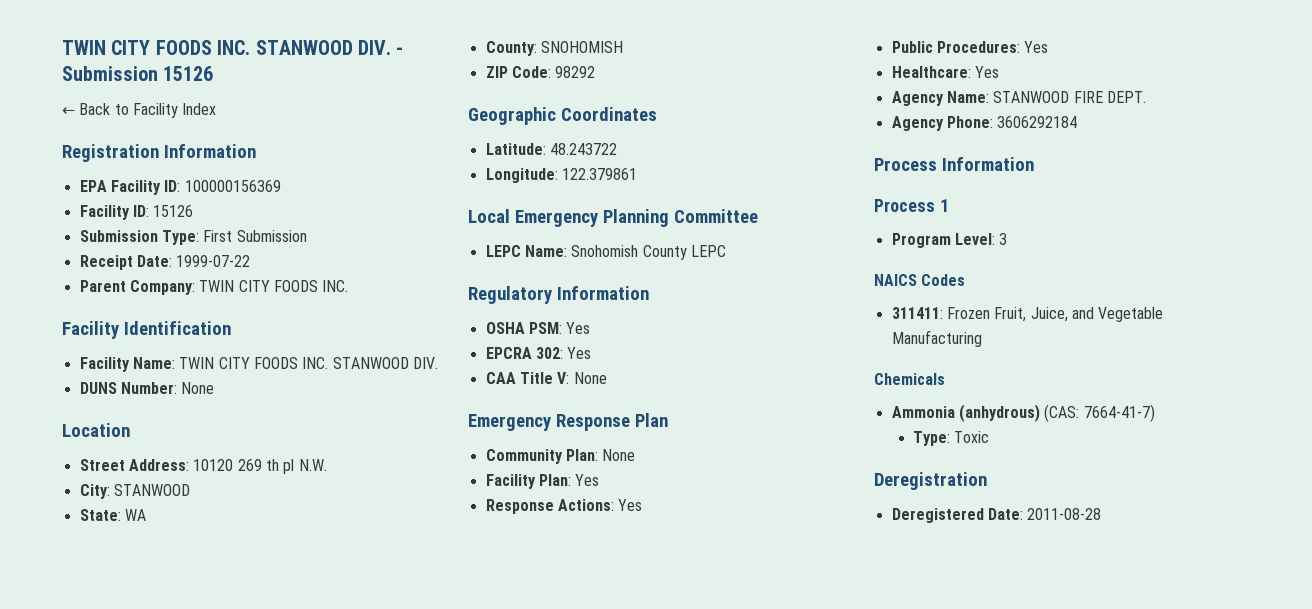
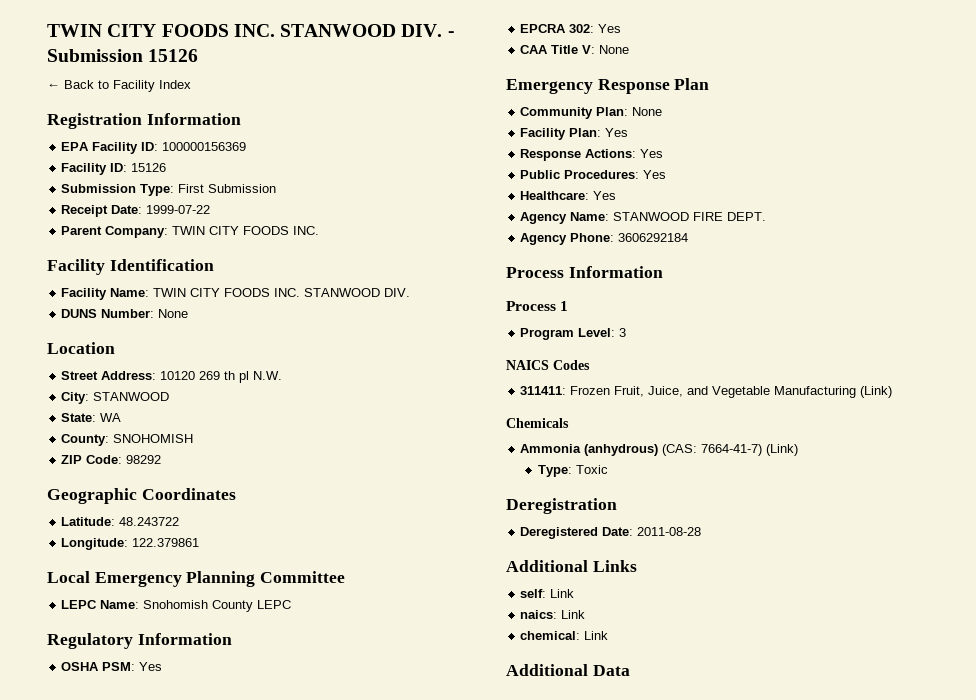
- 311411: Frozen Fruit, Juice, and Vegetable Manufacturing
+ 311411: Frozen Fruit, Juice, and Vegetable Manufacturing (Link)
- Ammonia (anhydrous) (CAS: 7664-41-7)
+ Ammonia (anhydrous) (CAS: 7664-41-7) (Link)
+ Additional Links
+ self: Link
+ naics: Link
+ chemical: Link
+ Additional Data

